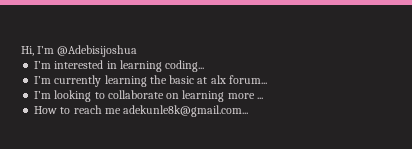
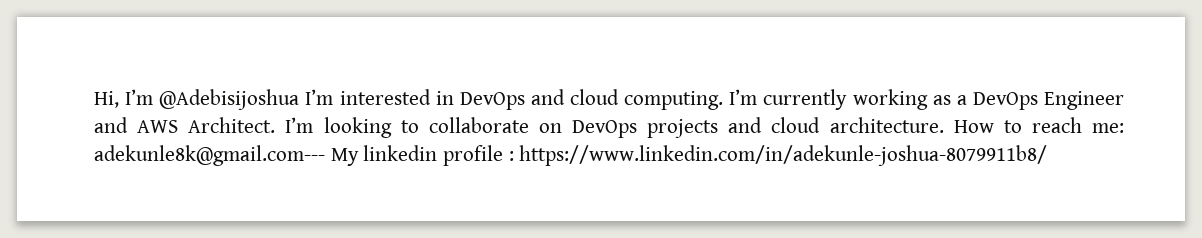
- Hi, I’m @Adebisijoshua
- I’m interested in learning coding...
- I’m currently learning the basic at alx forum...
- I’m looking to collaborate on learning more ...
- How to reach me adekunle8k@gmail.com...
+ Hi, I’m @Adebisijoshua I’m interested in DevOps and cloud computing. I’m currently working as a DevOps Engineer and AWS Architect. I’m looking to collaborate on DevOps projects and cloud architecture. How to reach me: adekunle8k@gmail.com--- My linkedin profile : https://www.linkedin.com/in/adekunle-joshua-8079911b8/

